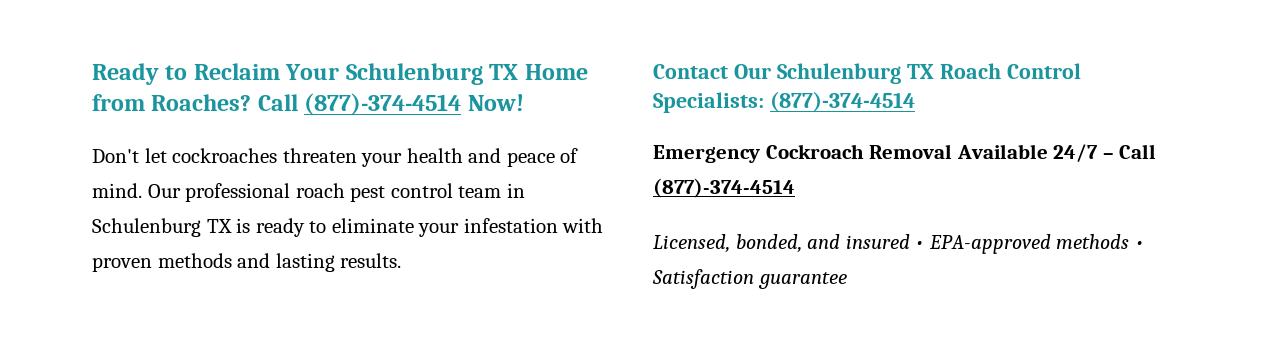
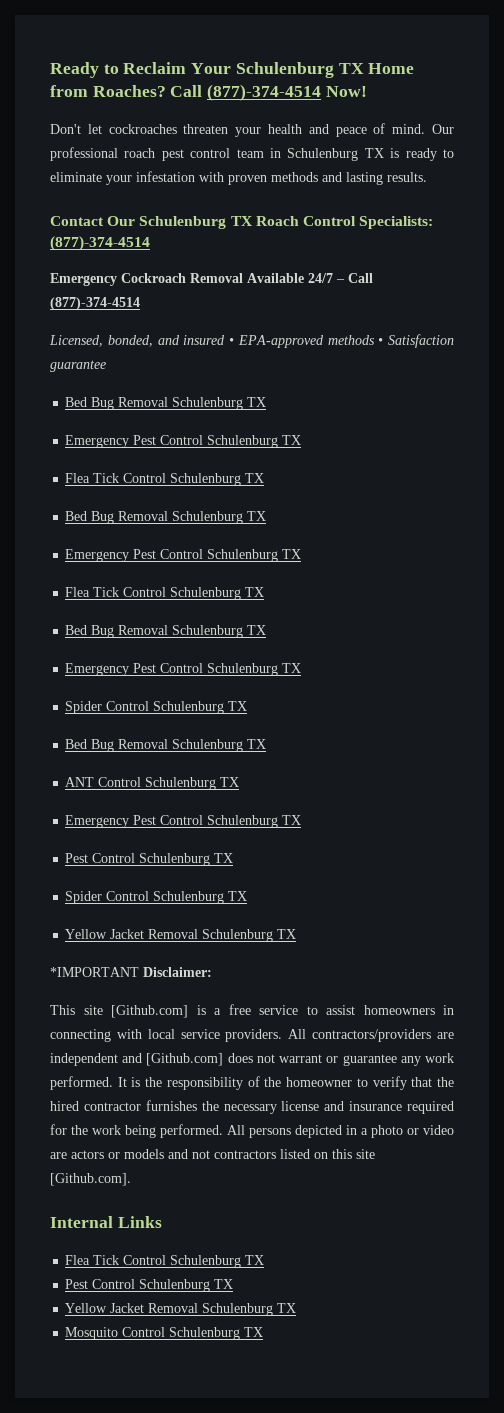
  Licensed, bonded, and insured • EPA-approved methods • Satisfaction guarantee
+ Bed Bug Removal Schulenburg TX
+ Emergency Pest Control Schulenburg TX
+ Flea Tick Control Schulenburg TX
+ Bed Bug Removal Schulenburg TX
+ Emergency Pest Control Schulenburg TX
+ Flea Tick Control Schulenburg TX
+ Bed Bug Removal Schulenburg TX
+ Emergency Pest Control Schulenburg TX
+ Spider Control Schulenburg TX
+ Bed Bug Removal Schulenburg TX
+ ANT Control Schulenburg TX
+ Emergency Pest Control Schulenburg TX
+ Pest Control Schulenburg TX
+ Spider Control Schulenburg TX
+ Yellow Jacket Removal Schulenburg TX
+ *IMPORTANT Disclaimer:
+ This site [Github.com] is a free service to assist homeowners in connecting with local service providers. All contractors/providers are independent and [Github.com] does not warrant or guarantee any work performed. It is the responsibility of the homeowner to verify that the hired contractor furnishes the necessary license and insurance required for the work being performed. All persons depicted in a photo or video are actors or models and not contractors listed on this site [Github.com].
+ Internal Links
+ Flea Tick Control Schulenburg TX
+ Pest Control Schulenburg TX
+ Yellow Jacket Removal Schulenburg TX
+ Mosquito Control Schulenburg TX

